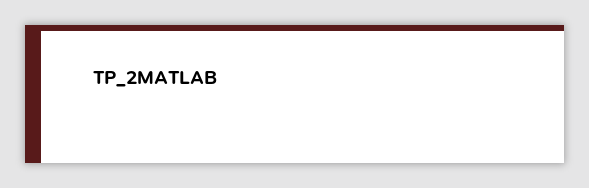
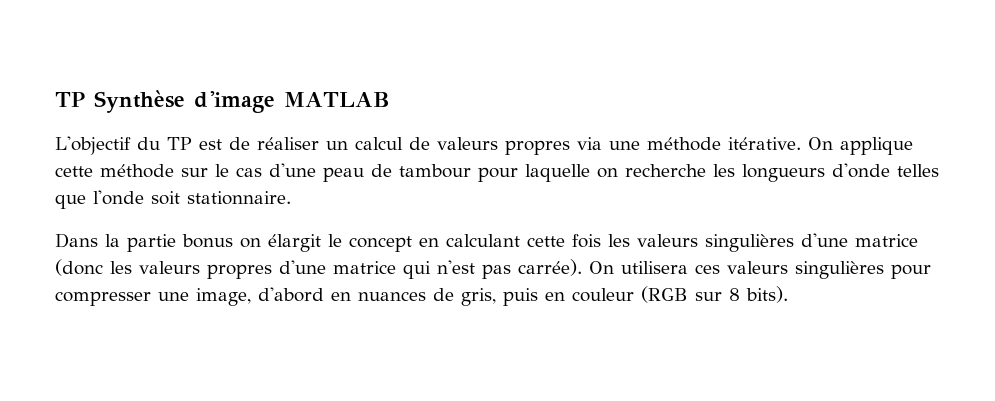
- TP_2MATLAB
+ TP Synthèse d'image MATLAB
+ L'objectif du TP est de réaliser un calcul de valeurs propres via une méthode itérative. On applique cette méthode sur le cas d'une peau de tambour pour laquelle on recherche les longueurs d'onde telles que l'onde soit stationnaire.
+ Dans la partie bonus on élargit le concept en calculant cette fois les valeurs singulières d'une matrice (donc les valeurs propres d'une matrice qui n'est pas carrée). On utilisera ces valeurs singulières pour compresser une image, d'abord en nuances de gris, puis en couleur (RGB sur 8 bits).

